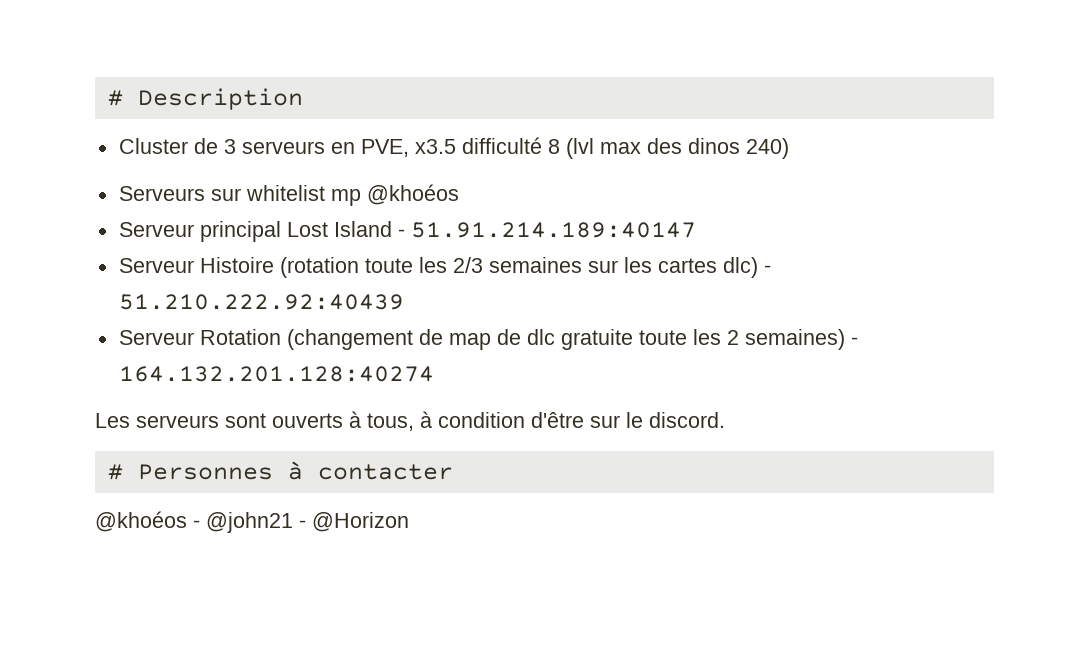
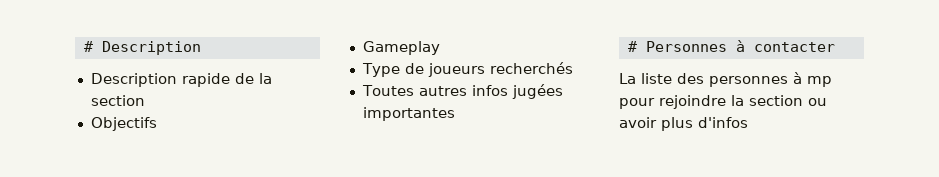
- Cluster de 3 serveurs en PVE, x3.5 difficulté 8 (lvl max des dinos 240)
- Serveurs sur whitelist mp @khoéos
- Serveur principal Lost Island - 51.91.214.189:40147
- Serveur Histoire (rotation toute les 2/3 semaines sur les cartes dlc) - 51.210.222.92:40439
- Serveur Rotation (changement de map de dlc gratuite toute les 2 semaines) - 164.132.201.128:40274
- Les serveurs sont ouverts à tous, à condition d'être sur le discord.
+ Description rapide de la section
+ Objectifs
+ Gameplay
+ Type de joueurs recherchés
+ Toutes autres infos jugées importantes
  # Personnes à contacter
- @khoéos - @john21 - @Horizon
+ La liste des personnes à mp pour rejoindre la section ou avoir plus d'infos

